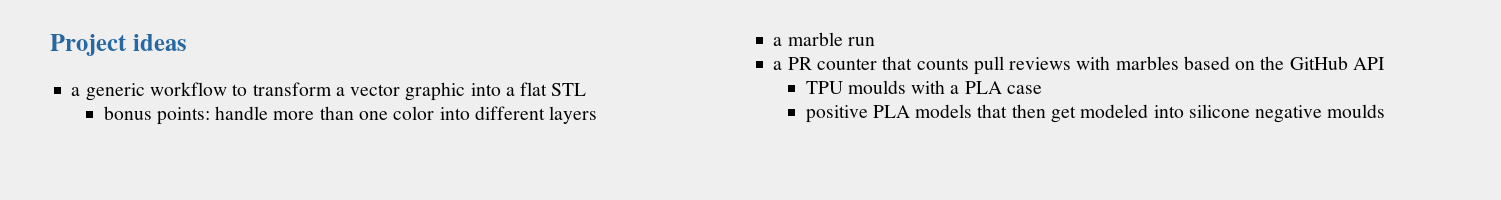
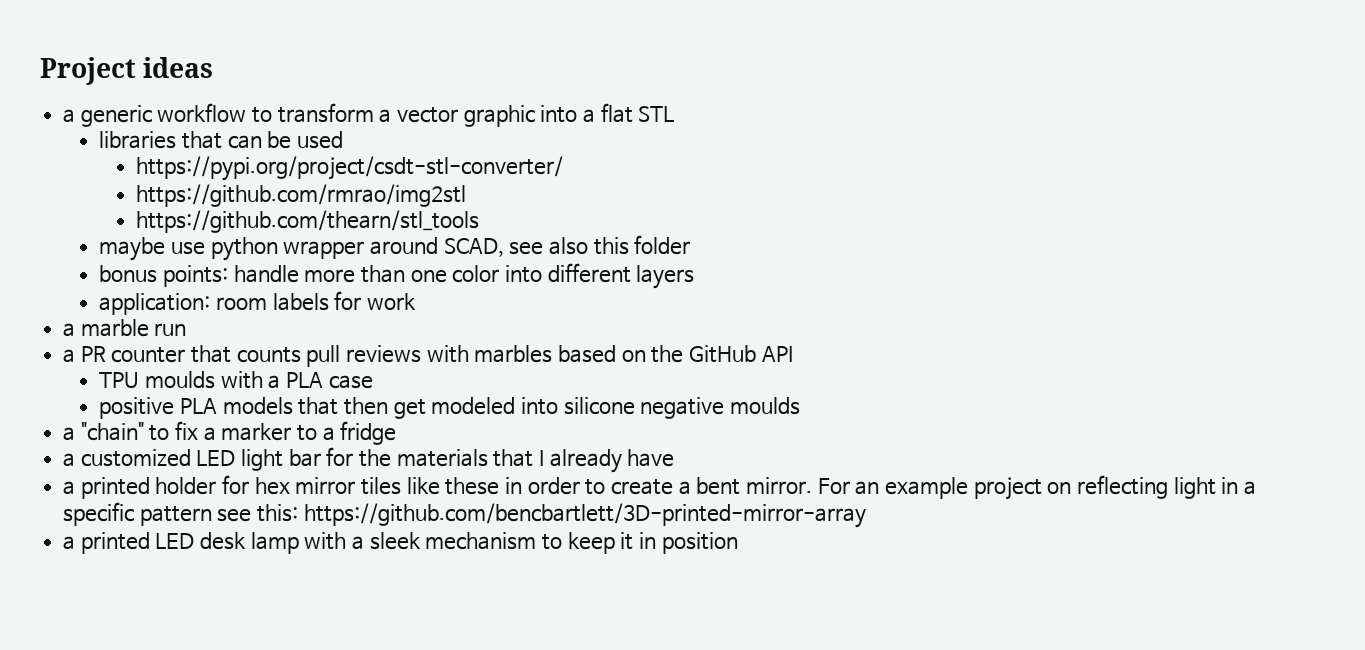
+ libraries that can be used
+ https://pypi.org/project/csdt-stl-converter/
+ https://github.com/rmrao/img2stl
+ https://github.com/thearn/stl_tools
+ maybe use python wrapper around SCAD, see also this folder
+ application: room labels for work
+ a "chain" to fix a marker to a fridge
+ a customized LED light bar for the materials that I already have
+ a printed holder for hex mirror tiles like these in order to create a bent mirror. For an example project on reflecting light in a specific pattern see this: https://github.com/bencbartlett/3D-printed-mirror-array
+ a printed LED desk lamp with a sleek mechanism to keep it in position

